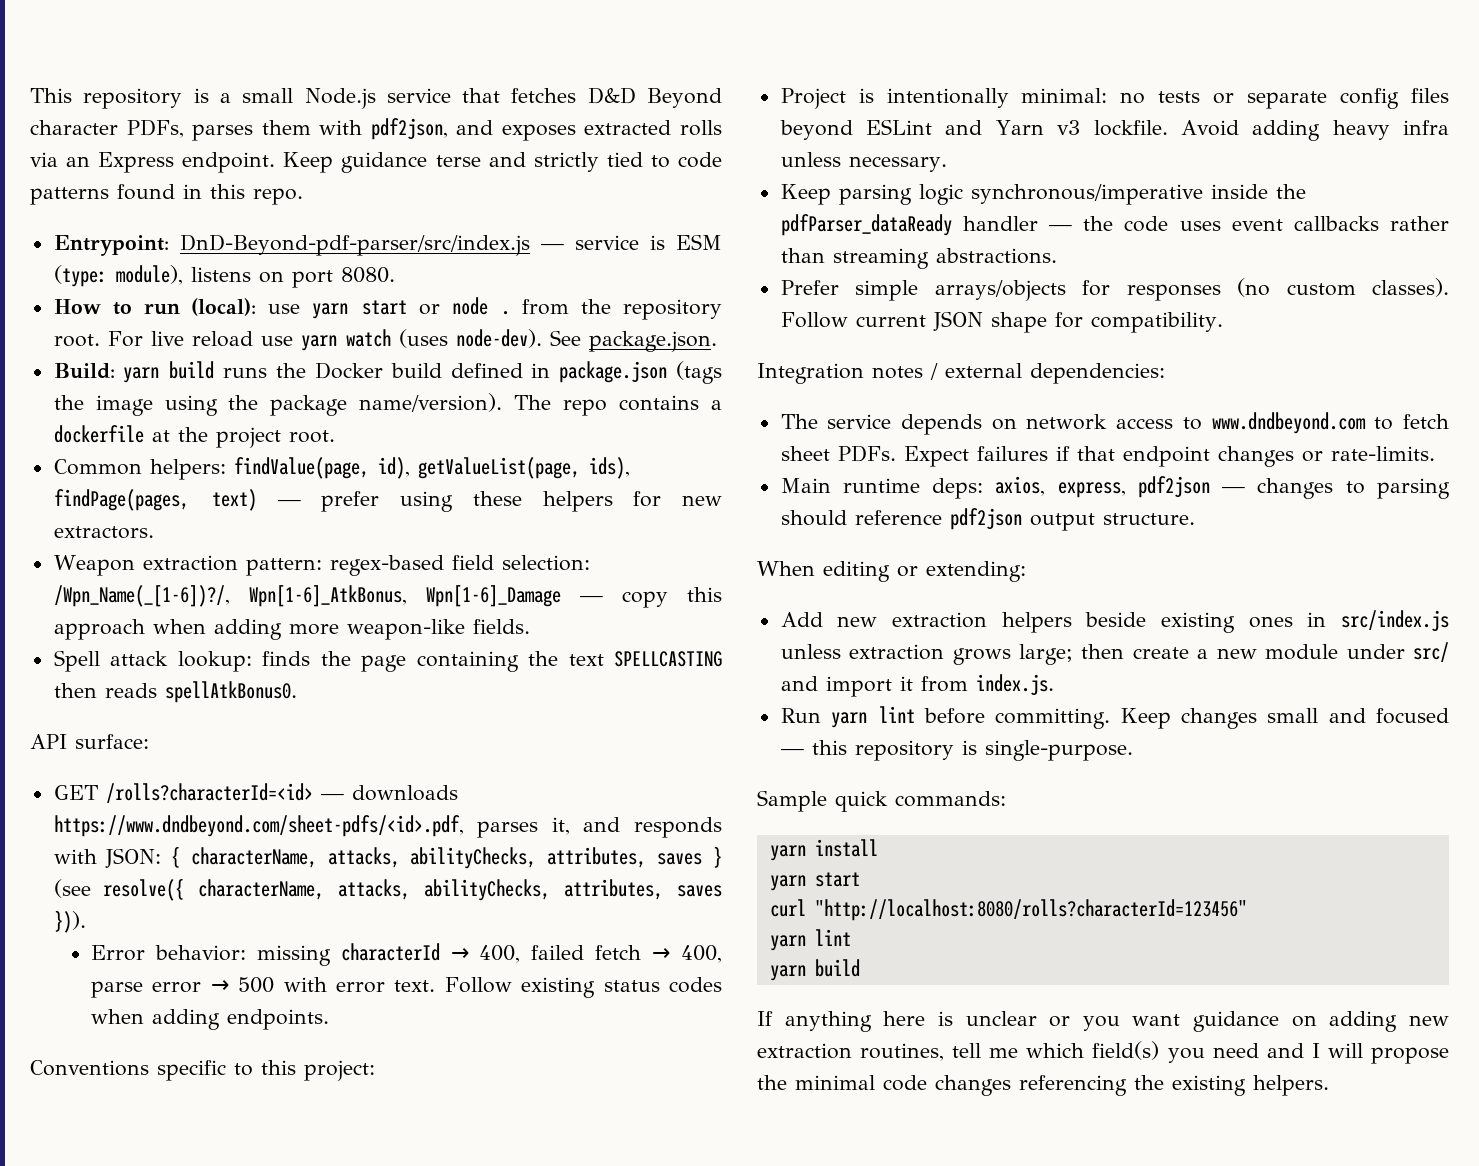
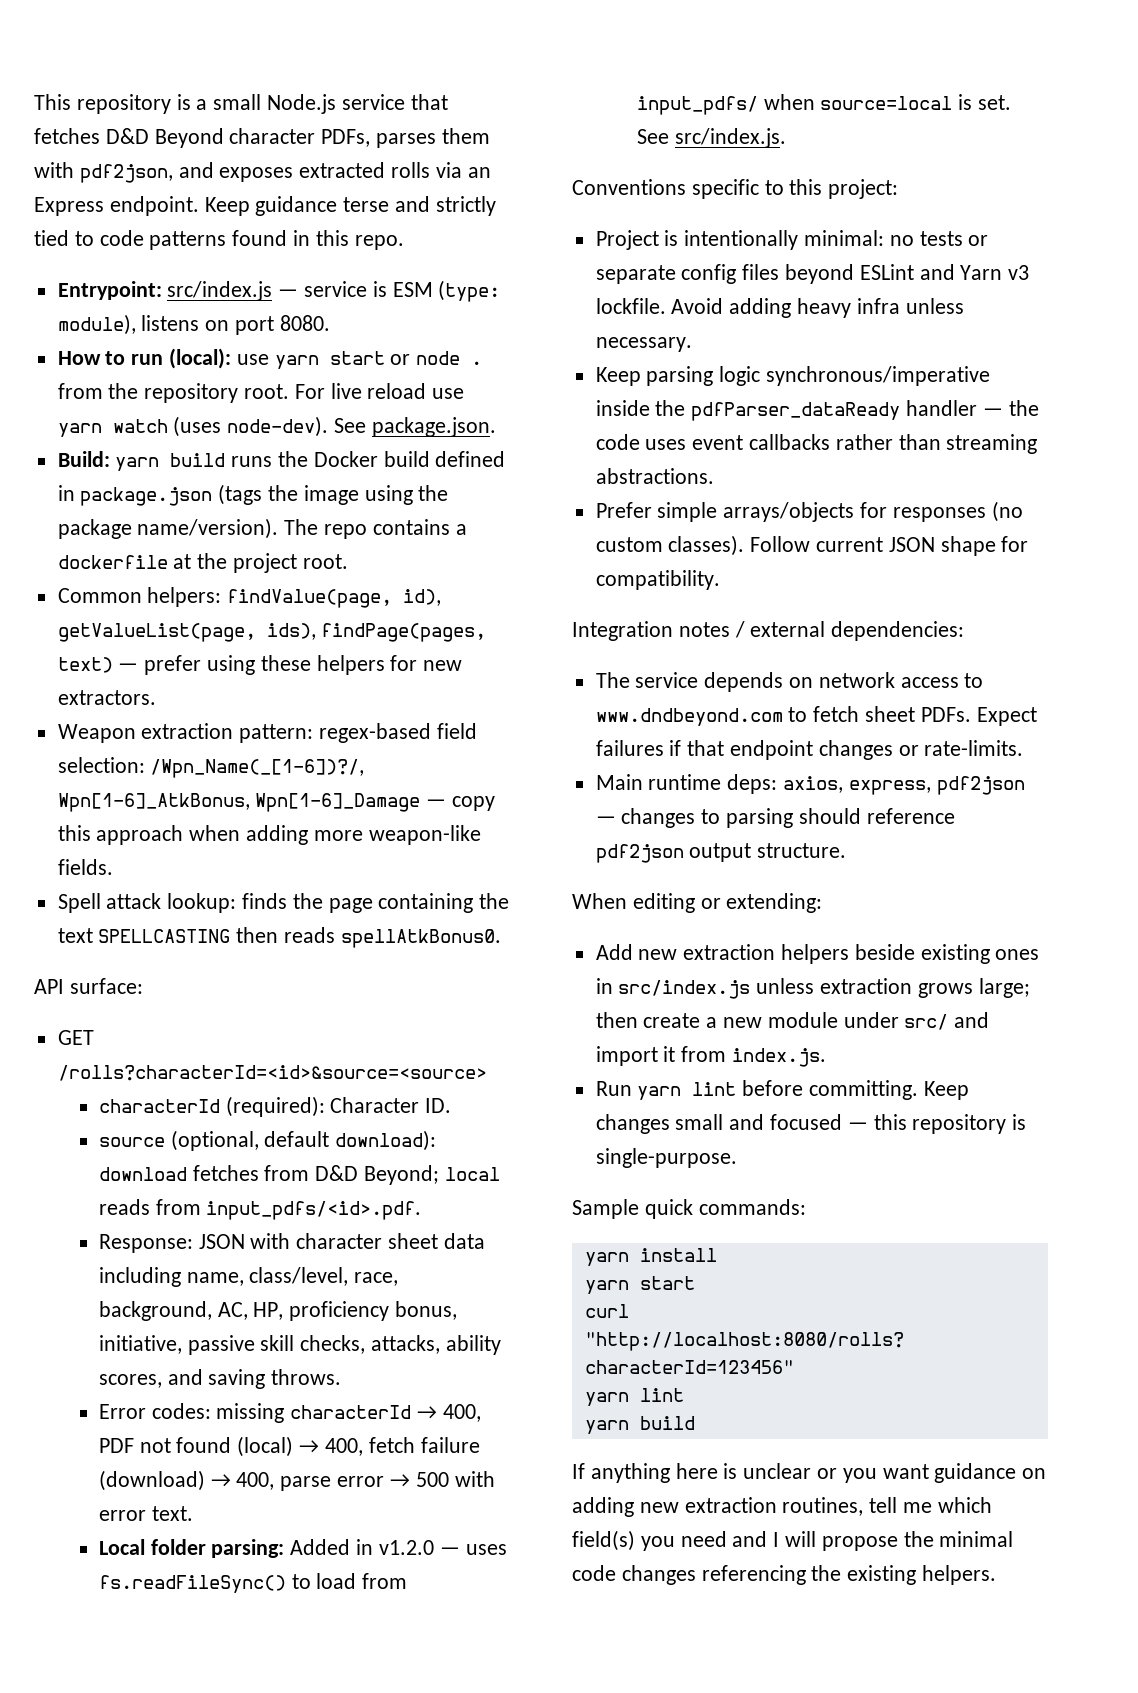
- Entrypoint: DnD-Beyond-pdf-parser/src/index.js — service is ESM (type: module), listens on port 8080.
+ Entrypoint: src/index.js — service is ESM (type: module), listens on port 8080.
- GET /rolls?characterId=<id> — downloads https://www.dndbeyond.com/sheet-pdfs/<id>.pdf, parses it, and responds with JSON: { characterName, attacks, abilityChecks, attributes, saves } (see resolve({ characterName, attacks, abilityChecks, attributes, saves })).
+ GET /rolls?characterId=<id>&source=<source>
+ characterId (required): Character ID.
+ source (optional, default download): download fetches from D&D Beyond; local reads from input_pdfs/<id>.pdf.
+ Response: JSON with character sheet data including name, class/level, race, background, AC, HP, proficiency bonus, initiative, passive skill checks, attacks, ability scores, and saving throws.
- Error behavior: missing characterId → 400, failed fetch → 400, parse error → 500 with error text. Follow existing status codes when adding endpoints.
+ Error codes: missing characterId → 400, PDF not found (local) → 400, fetch failure (download) → 400, parse error → 500 with error text.
+ Local folder parsing: Added in v1.2.0 — uses fs.readFileSync() to load from input_pdfs/ when source=local is set. See src/index.js.

